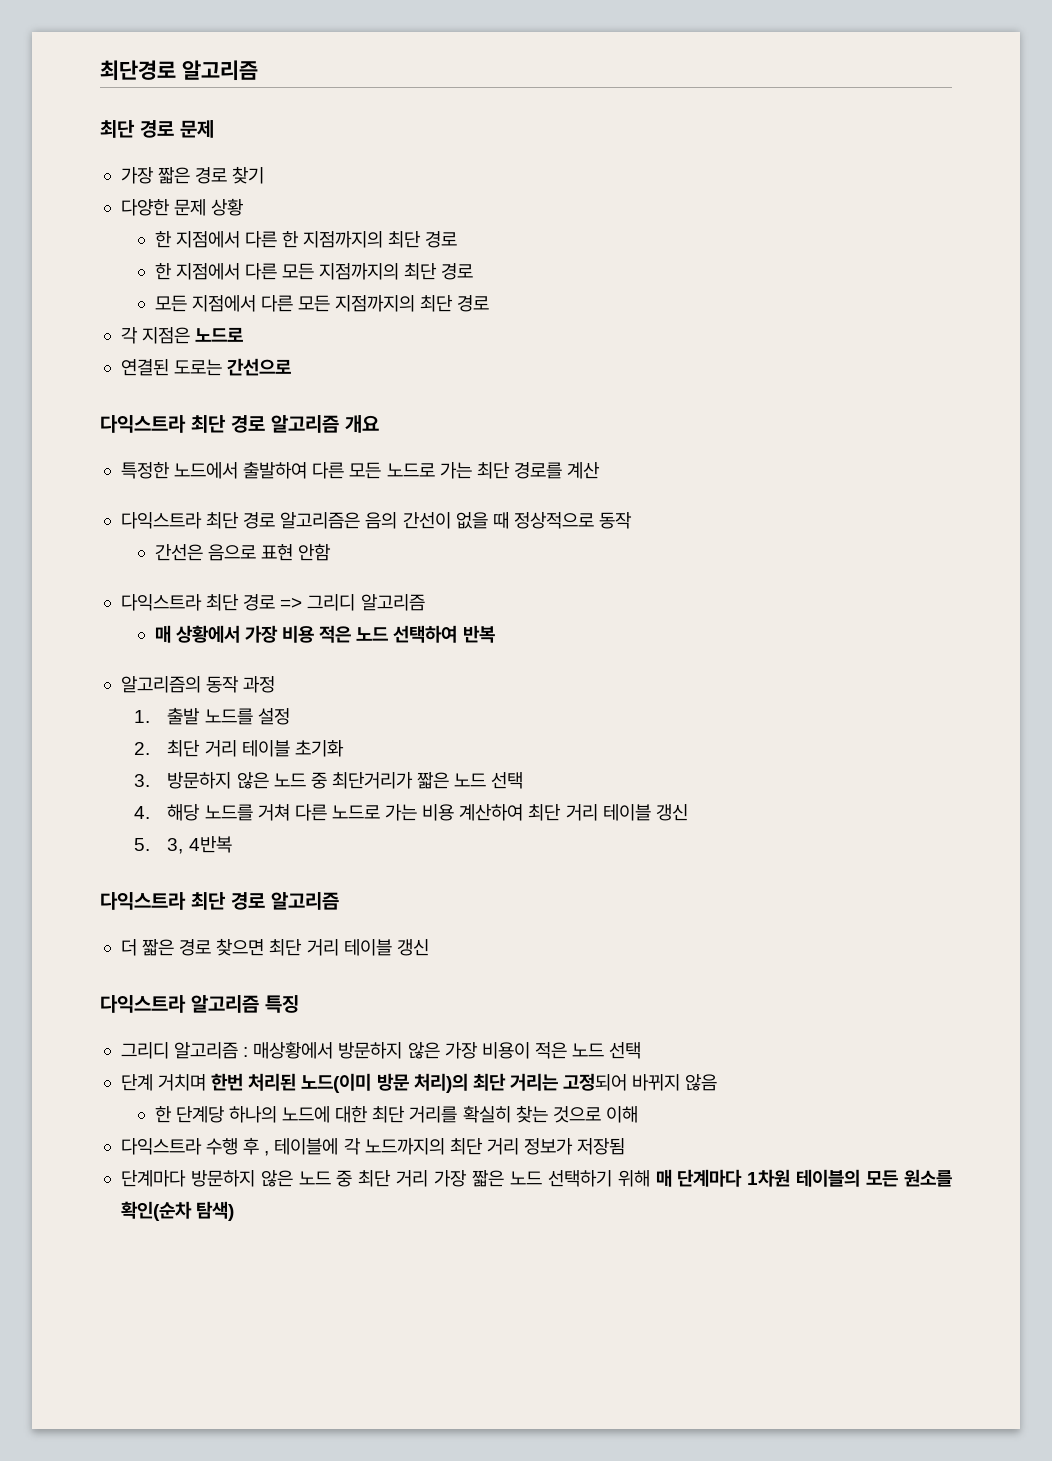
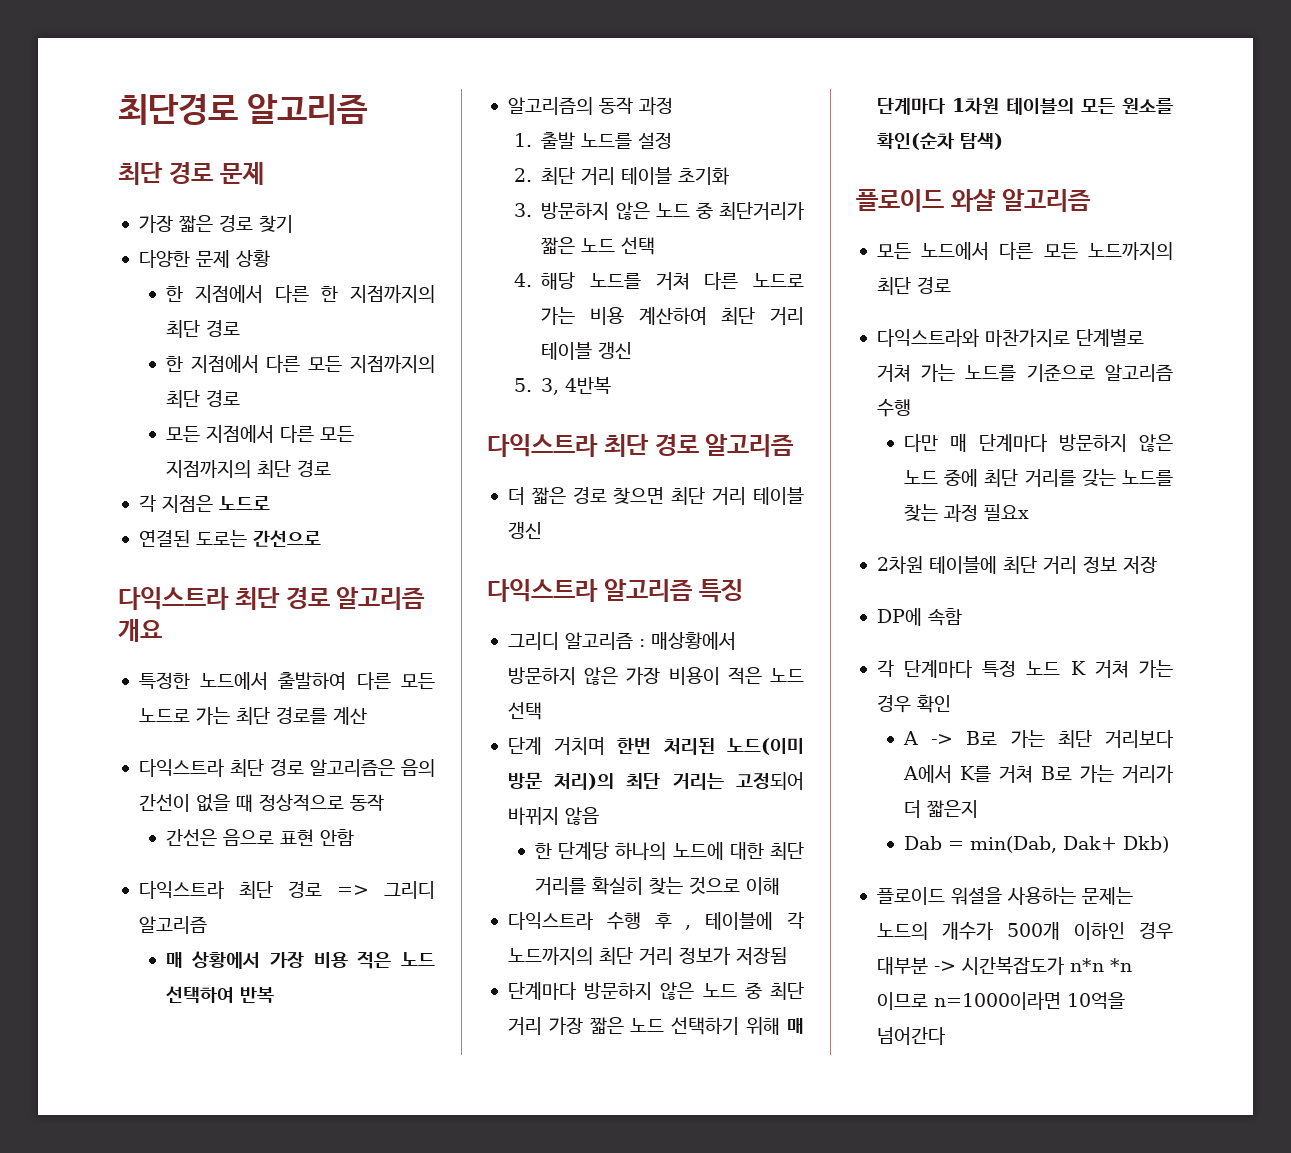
+ 플로이드 와샬 알고리즘
+ 모든 노드에서 다른 모든 노드까지의 최단 경로
+ 다익스트라와 마찬가지로 단계별로 거쳐 가는 노드를 기준으로 알고리즘 수행
+ 다만 매 단계마다 방문하지 않은 노드 중에 최단 거리를 갖는 노드를 찾는 과정 필요x
+ 2차원 테이블에 최단 거리 정보 저장
+ DP에 속함
+ 각 단계마다 특정 노드 K 거쳐 가는 경우 확인
+ A -> B로 가는 최단 거리보다 A에서 K를 거쳐 B로 가는 거리가 더 짧은지
+ Dab = min(Dab, Dak+ Dkb)
+ 플로이드 워셜을 사용하는 문제는 노드의 개수가 500개 이하인 경우 대부분 -> 시간복잡도가 n*n *n 이므로 n=1000이라면 10억을 넘어간다

